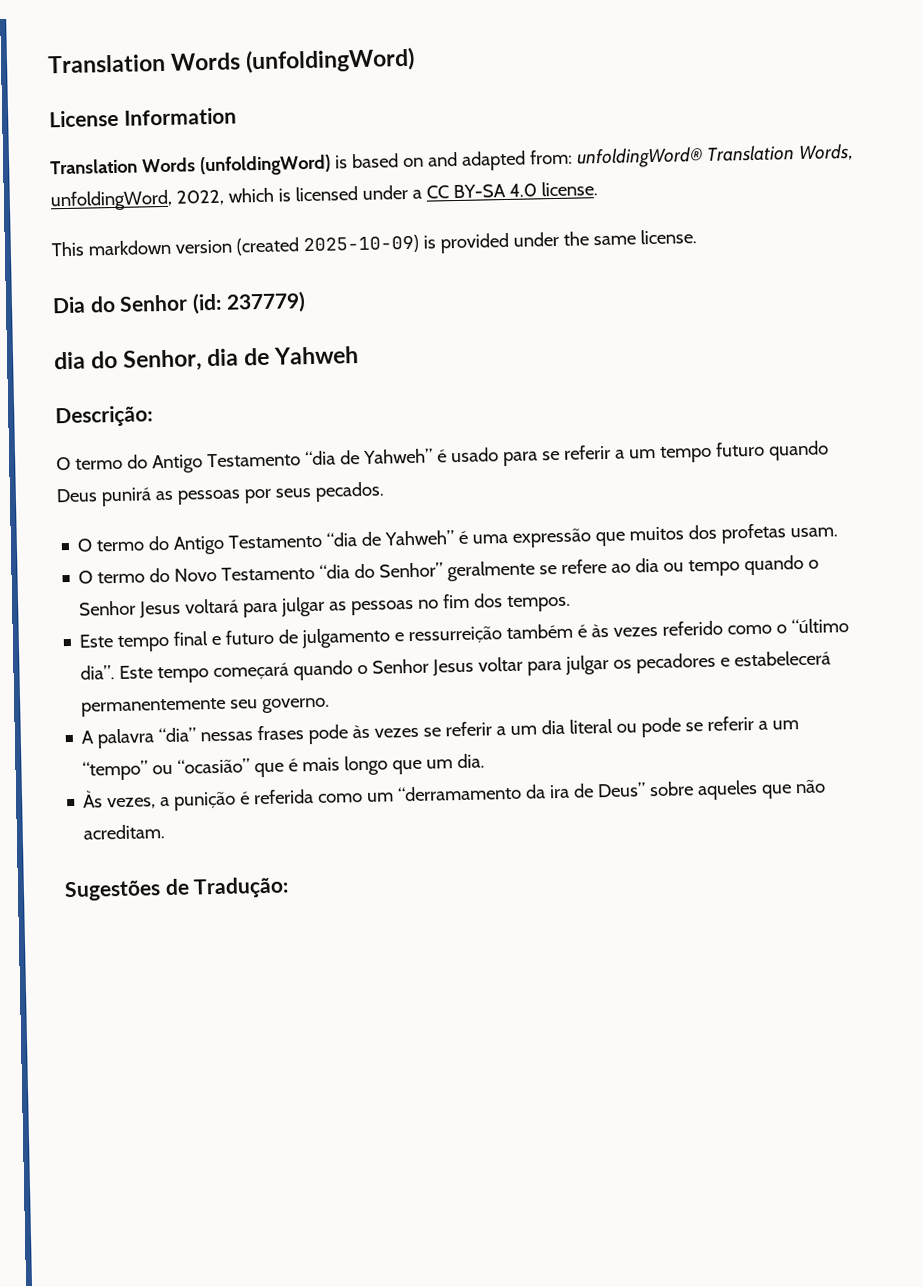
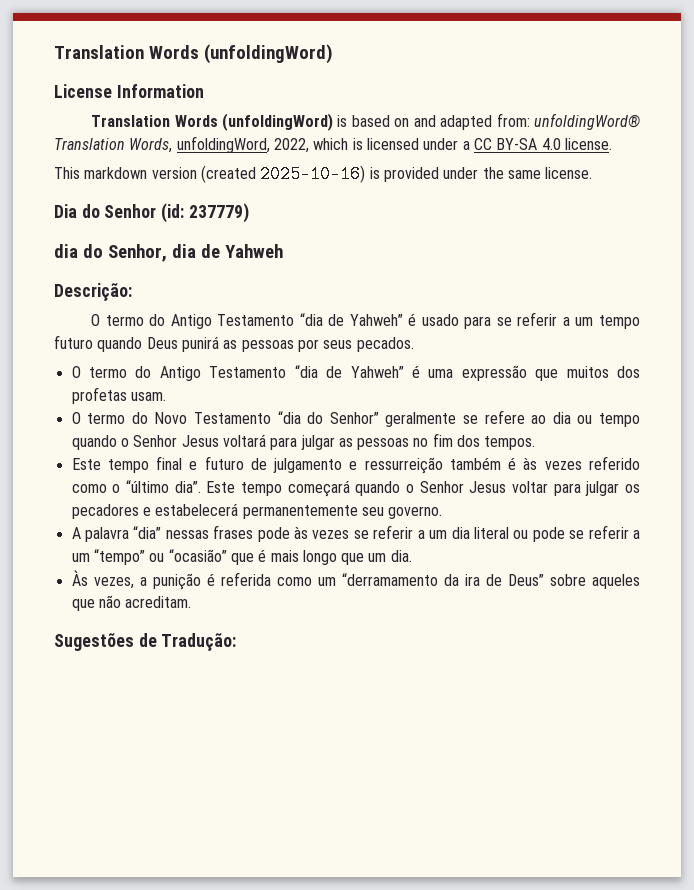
- This markdown version (created 2025-10-09) is provided under the same license.
+ This markdown version (created 2025-10-16) is provided under the same license.

